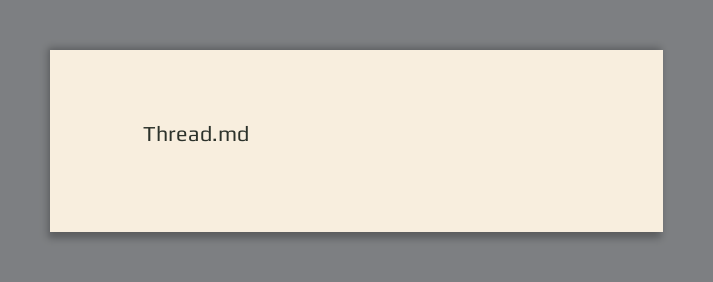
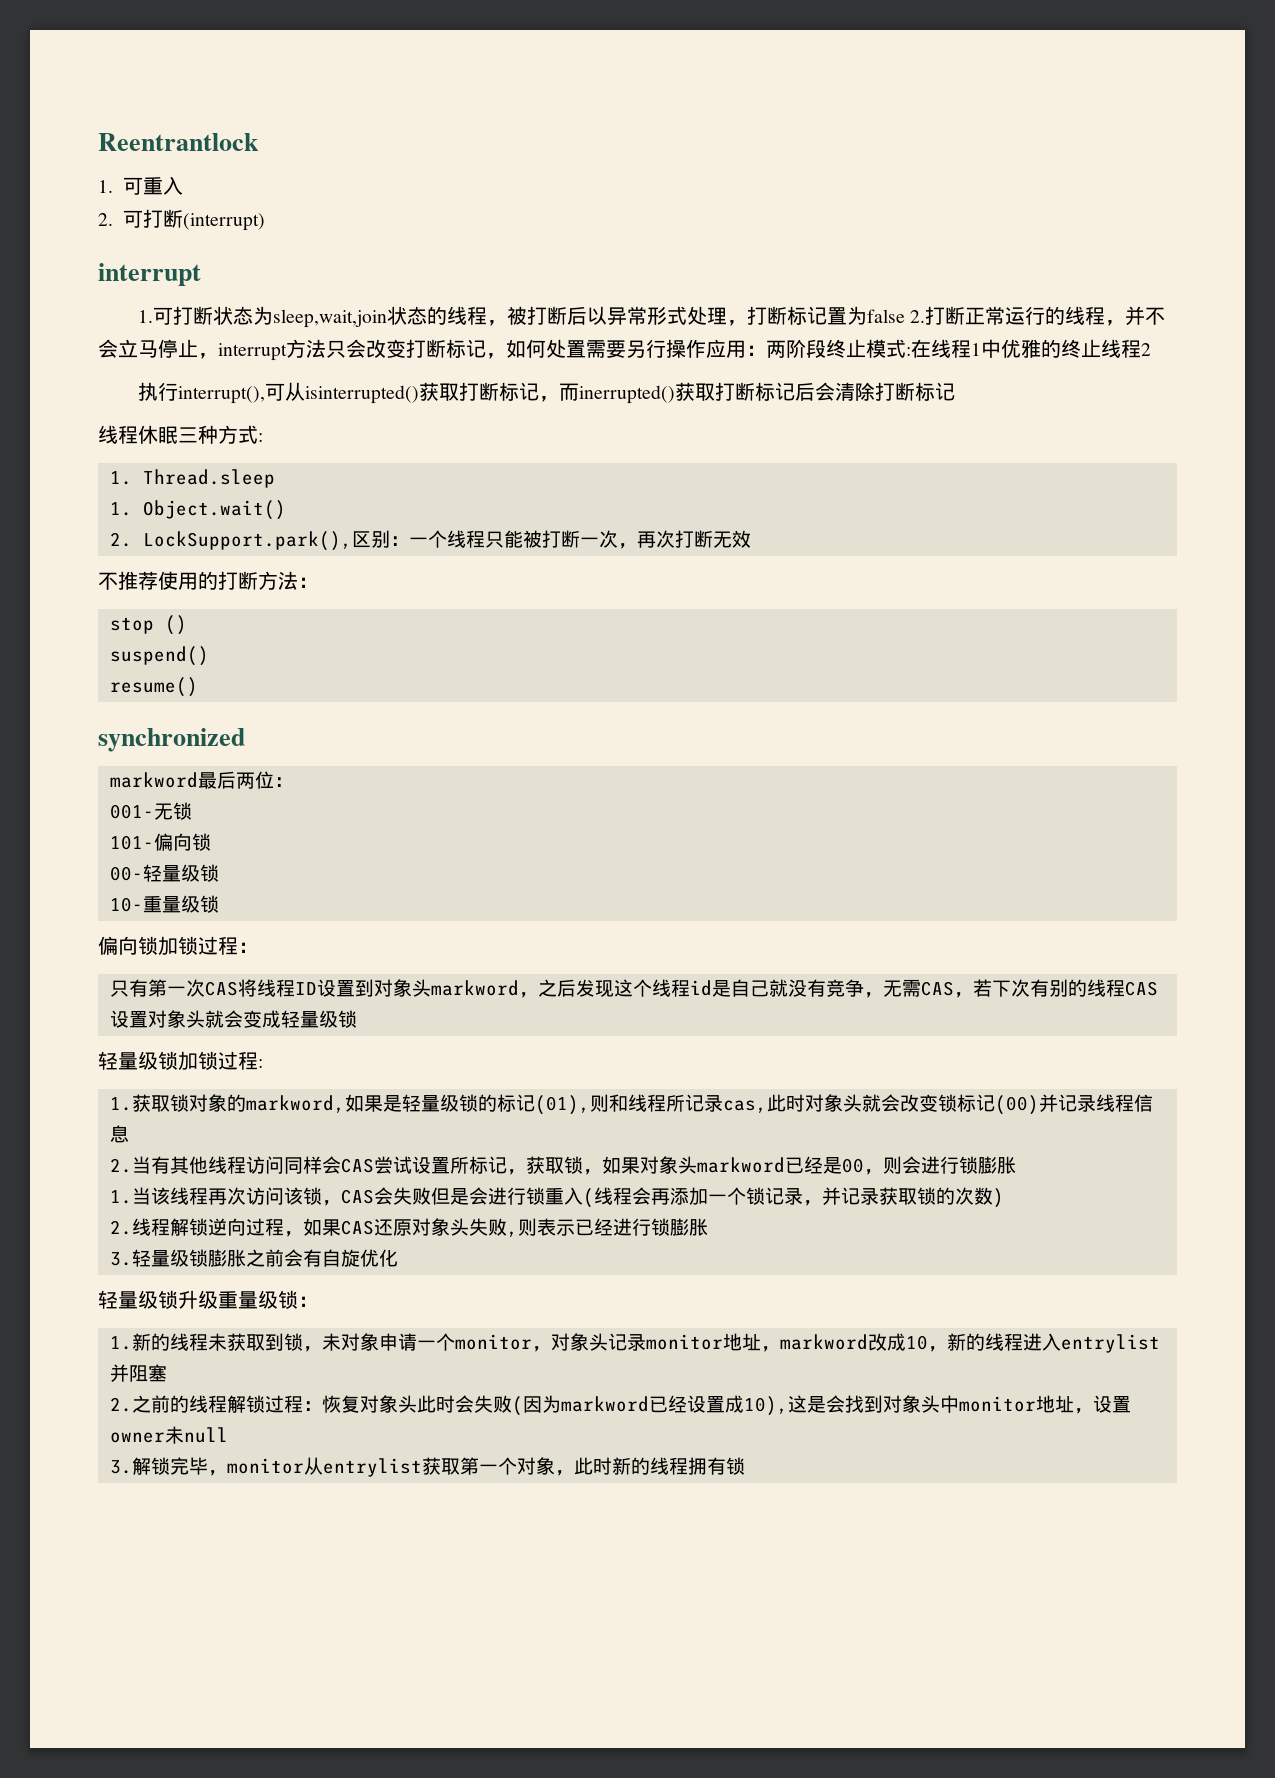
- Thread.md
+ Reentrantlock
+ 1.可重入
+ 2.可打断(interrupt)
+ interrupt
+ 1.可打断状态为sleep,wait,join状态的线程，被打断后以异常形式处理，打断标记置为false 2.打断正常运行的线程，并不会立马停止，interrupt方法只会改变打断标记，如何处置需要另行操作应用：两阶段终止模式:在线程1中优雅的终止线程2
+ 执行interrupt(),可从isinterrupted()获取打断标记，而inerrupted()获取打断标记后会清除打断标记
+ 线程休眠三种方式:
+ 1. Thread.sleep
+ 1. Object.wait()
+ 2. LockSupport.park(),区别：一个线程只能被打断一次，再次打断无效
+ 不推荐使用的打断方法：
+ stop ()
+ suspend()
+ resume()
+ synchronized
+ markword最后两位：
+ 001-无锁
+ 101-偏向锁
+ 00-轻量级锁
+ 10-重量级锁
+ 偏向锁加锁过程：
+ 只有第一次CAS将线程ID设置到对象头markword，之后发现这个线程id是自己就没有竞争，无需CAS，若下次有别的线程CAS设置对象头就会变成轻量级锁
+ 轻量级锁加锁过程:
+ 1.获取锁对象的markword,如果是轻量级锁的标记(01),则和线程所记录cas,此时对象头就会改变锁标记(00)并记录线程信息
+ 2.当有其他线程访问同样会CAS尝试设置所标记，获取锁，如果对象头markword已经是00，则会进行锁膨胀
+ 1.当该线程再次访问该锁，CAS会失败但是会进行锁重入(线程会再添加一个锁记录，并记录获取锁的次数)
+ 2.线程解锁逆向过程，如果CAS还原对象头失败,则表示已经进行锁膨胀
+ 3.轻量级锁膨胀之前会有自旋优化
+ 轻量级锁升级重量级锁：
+ 1.新的线程未获取到锁，未对象申请一个monitor，对象头记录monitor地址，markword改成10，新的线程进入entrylist并阻塞
+ 2.之前的线程解锁过程：恢复对象头此时会失败(因为markword已经设置成10),这是会找到对象头中monitor地址，设置owner未null
+ 3.解锁完毕，monitor从entrylist获取第一个对象，此时新的线程拥有锁

